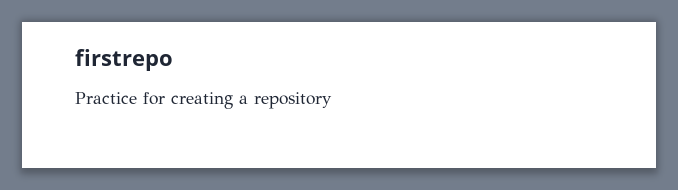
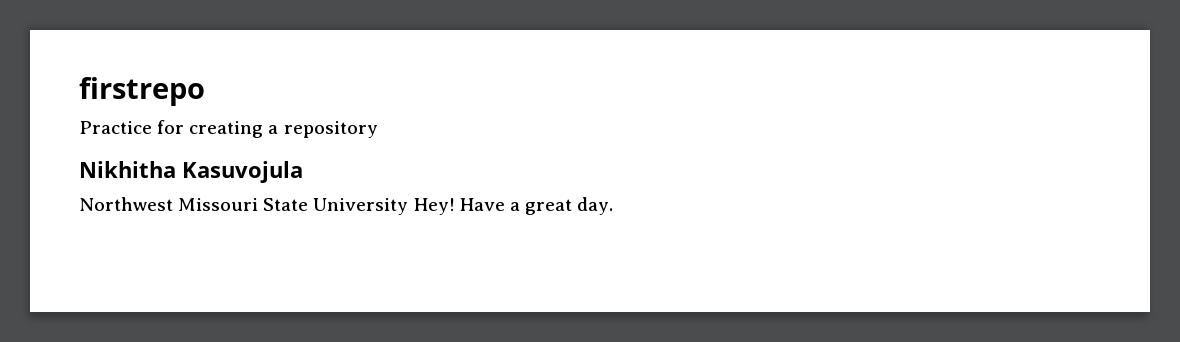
+ Nikhitha Kasuvojula
+ Northwest Missouri State University Hey! Have a great day.

